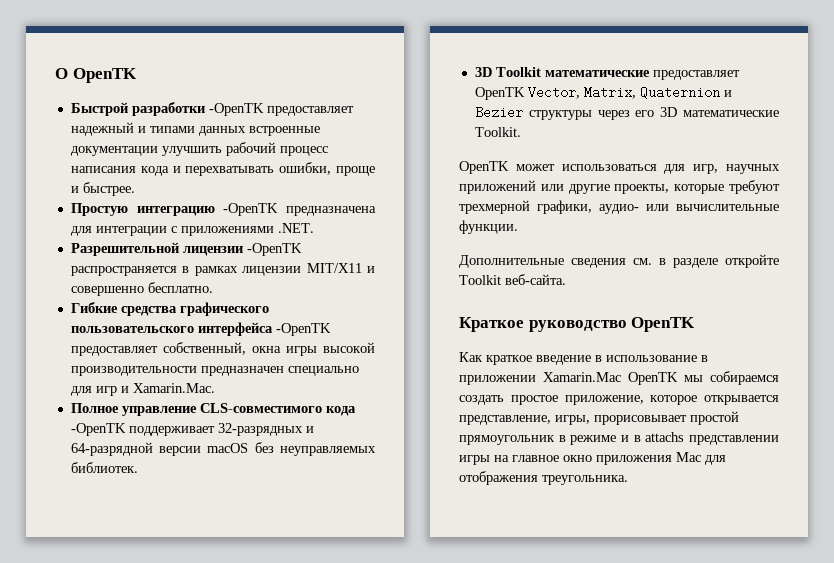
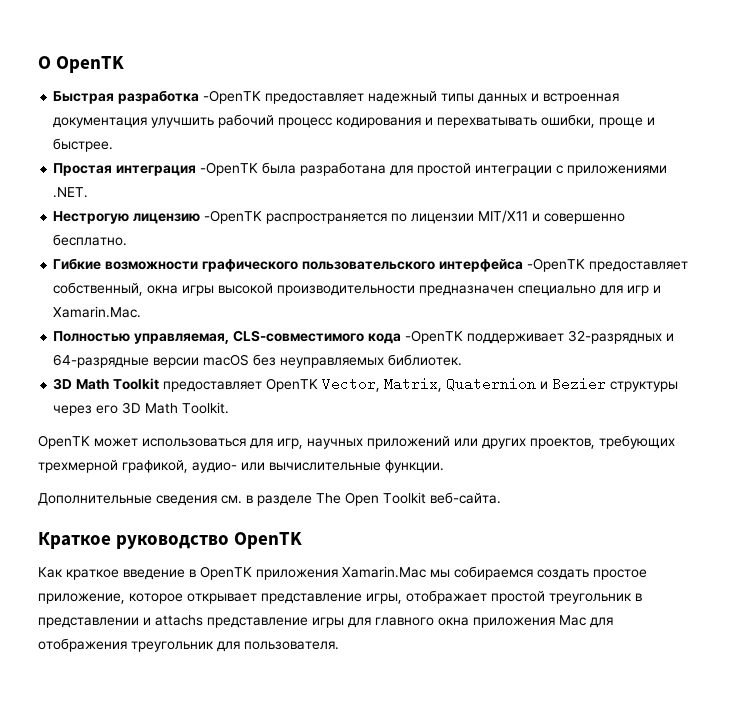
- Быстрой разработки -OpenTK предоставляет надежный и типами данных встроенные документации улучшить рабочий процесс написания кода и перехватывать ошибки, проще и быстрее.
+ Быстрая разработка -OpenTK предоставляет надежный типы данных и встроенная документация улучшить рабочий процесс кодирования и перехватывать ошибки, проще и быстрее.
- Простую интеграцию -OpenTK предназначена для интеграции с приложениями .NET.
- Разрешительной лицензии -OpenTK распространяется в рамках лицензии MIT/X11 и совершенно бесплатно.
+ Простая интеграция -OpenTK была разработана для простой интеграции с приложениями .NET.
+ Нестрогую лицензию -OpenTK распространяется по лицензии MIT/X11 и совершенно бесплатно.
- Гибкие средства графического пользовательского интерфейса -OpenTK предоставляет собственный, окна игры высокой производительности предназначен специально для игр и Xamarin.Mac.
+ Гибкие возможности графического пользовательского интерфейса -OpenTK предоставляет собственный, окна игры высокой производительности предназначен специально для игр и Xamarin.Mac.
- Полное управление CLS-совместимого кода -OpenTK поддерживает 32-разрядных и 64-разрядной версии macOS без неуправляемых библиотек.
+ Полностью управляемая, CLS-совместимого кода -OpenTK поддерживает 32-разрядных и 64-разрядные версии macOS без неуправляемых библиотек.
- 3D Toolkit математические предоставляет OpenTK Vector, Matrix, Quaternion и Bezier структуры через его 3D математические Toolkit.
+ 3D Math Toolkit предоставляет OpenTK Vector, Matrix, Quaternion и Bezier структуры через его 3D Math Toolkit.
- OpenTK может использоваться для игр, научных приложений или другие проекты, которые требуют трехмерной графики, аудио- или вычислительные функции.
+ OpenTK может использоваться для игр, научных приложений или других проектов, требующих трехмерной графикой, аудио- или вычислительные функции.
- Дополнительные сведения см. в разделе откройте Toolkit веб-сайта.
+ Дополнительные сведения см. в разделе The Open Toolkit веб-сайта.
- Как краткое введение в использование в приложении Xamarin.Mac OpenTK мы собираемся создать простое приложение, которое открывается представление, игры, прорисовывает простой прямоугольник в режиме и в attachs представлении игры на главное окно приложения Mac для отображения треугольника.
+ Как краткое введение в OpenTK приложения Xamarin.Mac мы собираемся создать простое приложение, которое открывает представление игры, отображает простой треугольник в представлении и attachs представление игры для главного окна приложения Mac для отображения треугольник для пользователя.

